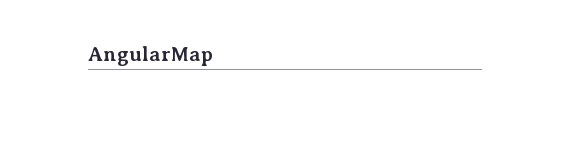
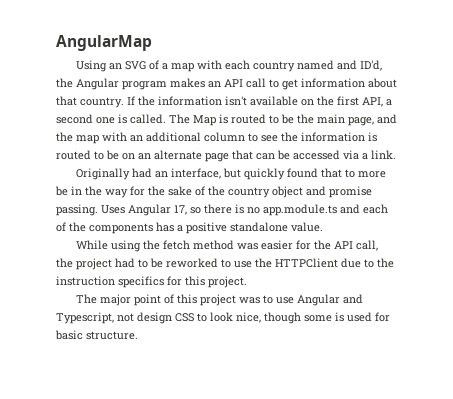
+ Using an SVG of a map with each country named and ID'd, the Angular program makes an API call to get information about that country. If the information isn't available on the first API, a second one is called. The Map is routed to be the main page, and the map with an additional column to see the information is routed to be on an alternate page that can be accessed via a link.
+ Originally had an interface, but quickly found that to more be in the way for the sake of the country object and promise passing. Uses Angular 17, so there is no app.module.ts and each of the components has a positive standalone value.
+ While using the fetch method was easier for the API call, the project had to be reworked to use the HTTPClient due to the instruction specifics for this project.
+ The major point of this project was to use Angular and Typescript, not design CSS to look nice, though some is used for basic structure.

